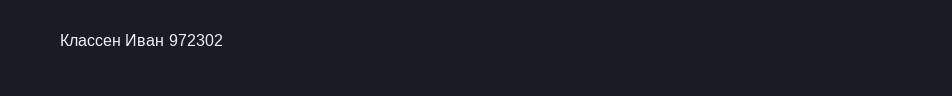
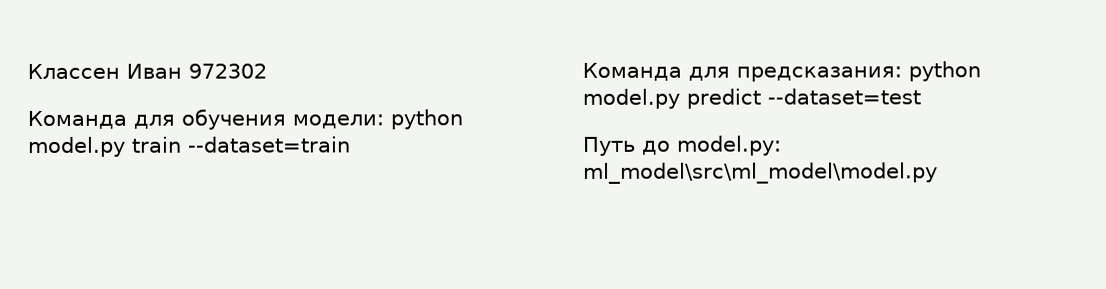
+ Команда для обучения модели: python model.py train --dataset=train
+ Команда для предсказания: python model.py predict --dataset=test
+ Путь до model.py: ml_model\src\ml_model\model.py

